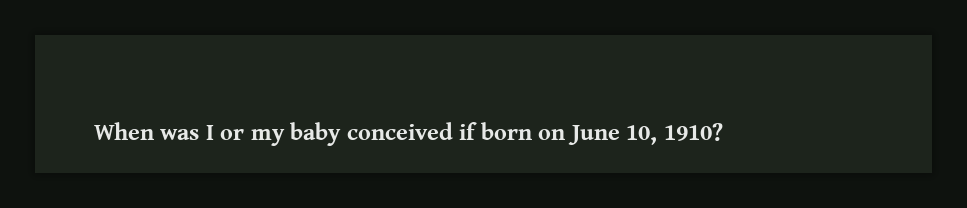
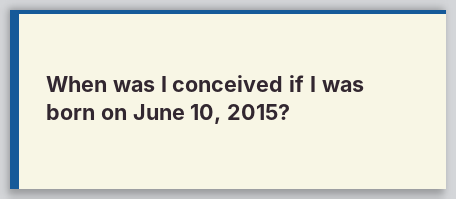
- When was I or my baby conceived if born on June 10, 1910?
+ When was I conceived if I was born on June 10, 2015?

